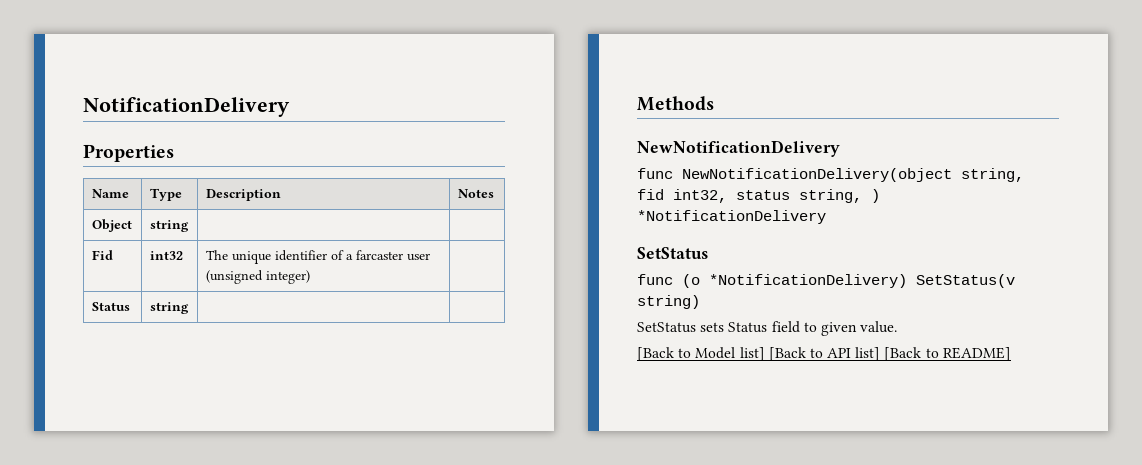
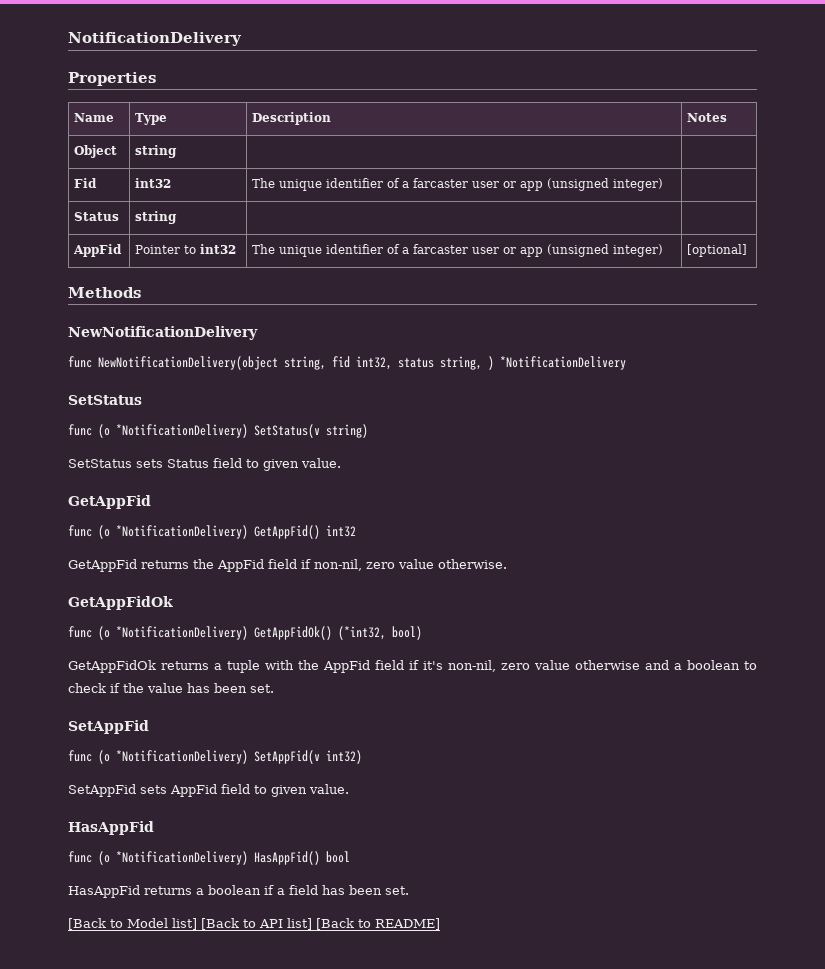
- Fid | int32 | The unique identifier of a farcaster user (unsigned integer) |
+ Fid | int32 | The unique identifier of a farcaster user or app (unsigned integer) |
+ AppFid | Pointer to int32 | The unique identifier of a farcaster user or app (unsigned integer) | [optional]
  SetStatus sets Status field to given value.
+ GetAppFid
+ func (o *NotificationDelivery) GetAppFid() int32
+ GetAppFid returns the AppFid field if non-nil, zero value otherwise.
+ GetAppFidOk
+ func (o *NotificationDelivery) GetAppFidOk() (*int32, bool)
+ GetAppFidOk returns a tuple with the AppFid field if it's non-nil, zero value otherwise and a boolean to check if the value has been set.
+ SetAppFid
+ func (o *NotificationDelivery) SetAppFid(v int32)
+ SetAppFid sets AppFid field to given value.
+ HasAppFid
+ func (o *NotificationDelivery) HasAppFid() bool
+ HasAppFid returns a boolean if a field has been set.

